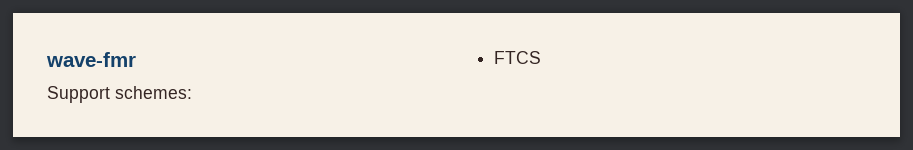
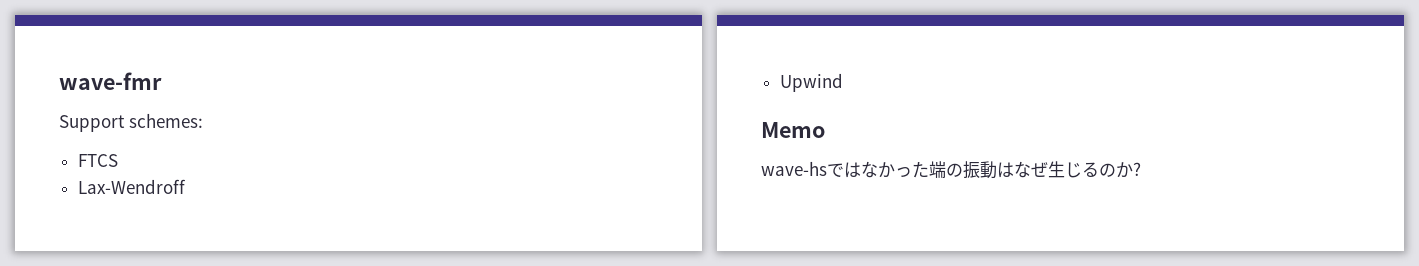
+ Lax-Wendroff
+ Upwind
+ Memo
+ wave-hsではなかった端の振動はなぜ生じるのか?

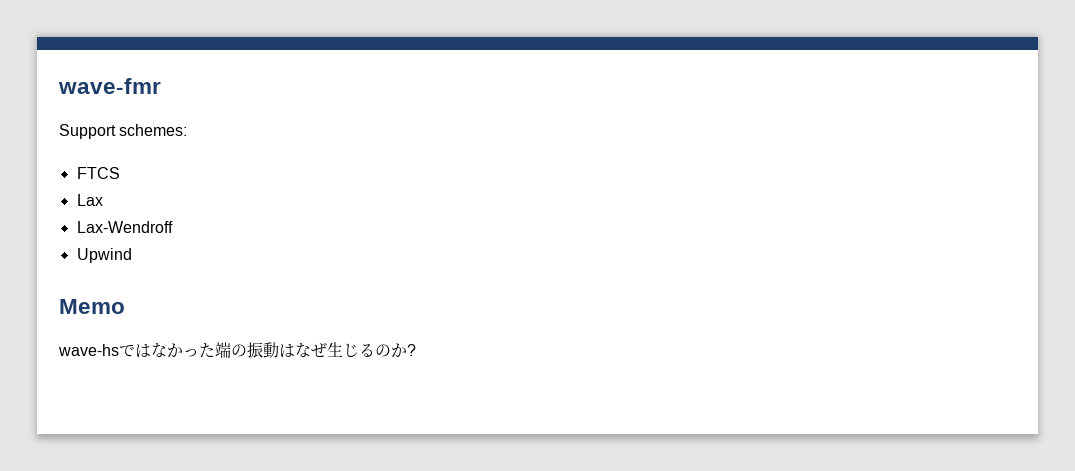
+ Lax

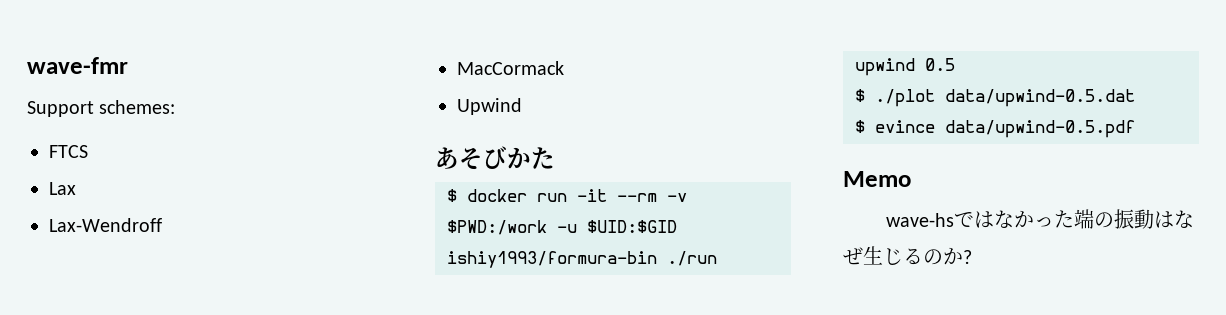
+ MacCormack
+ あそびかた
+ $ docker run -it --rm -v $PWD:/work -u $UID:$GID ishiy1993/formura-bin ./run upwind 0.5
+ $ ./plot data/upwind-0.5.dat
+ $ evince data/upwind-0.5.pdf

